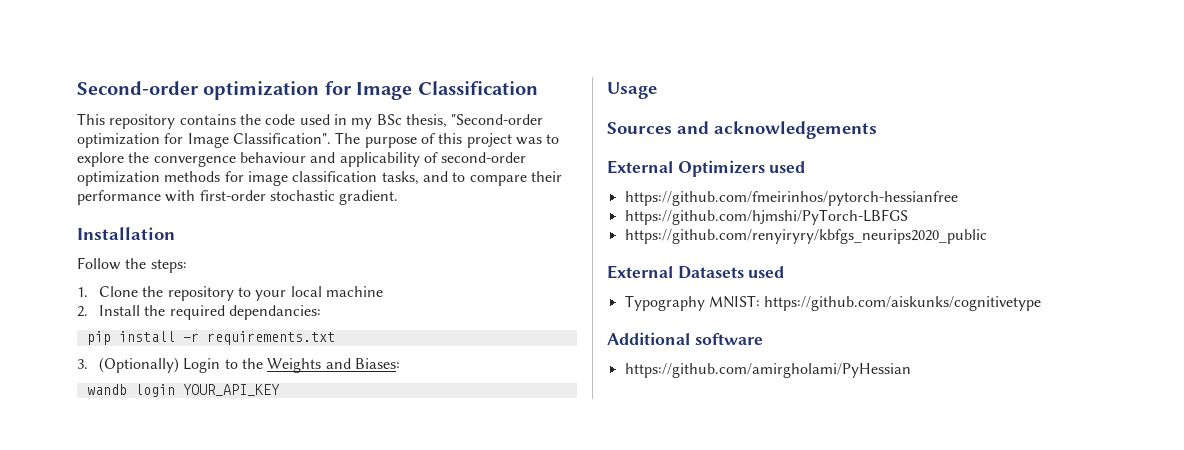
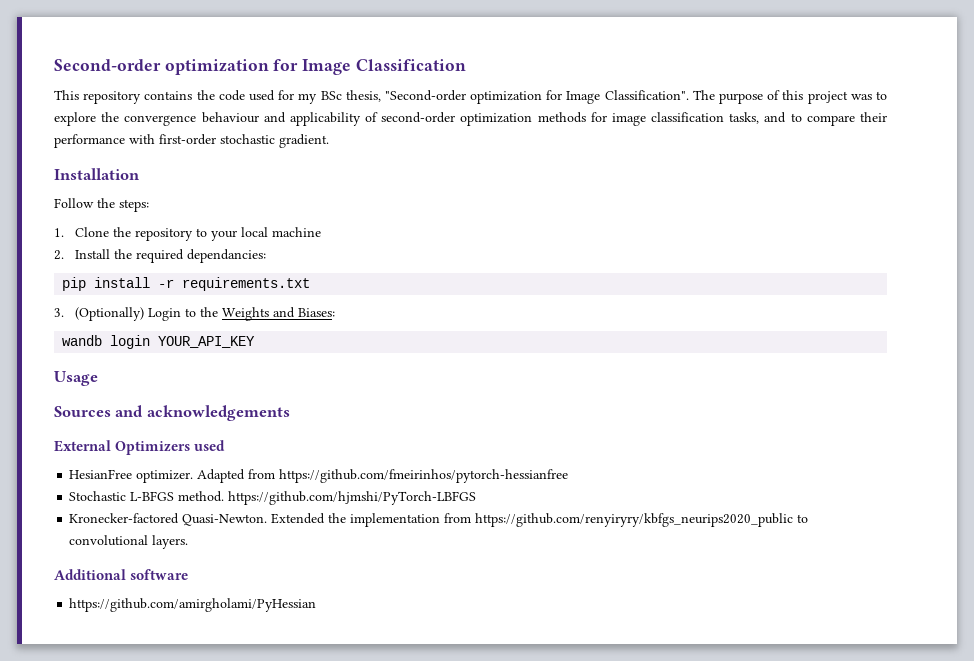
- This repository contains the code used in my BSc thesis, "Second-order optimization for Image Classification".
+ This repository contains the code used for my BSc thesis, "Second-order optimization for Image Classification".
- https://github.com/fmeirinhos/pytorch-hessianfree
- https://github.com/hjmshi/PyTorch-LBFGS
- https://github.com/renyiryry/kbfgs_neurips2020_public
- External Datasets used
- Typography MNIST: https://github.com/aiskunks/cognitivetype
+ HesianFree optimizer. Adapted from https://github.com/fmeirinhos/pytorch-hessianfree
+ Stochastic L-BFGS method. https://github.com/hjmshi/PyTorch-LBFGS
+ Kronecker-factored Quasi-Newton. Extended the implementation from https://github.com/renyiryry/kbfgs_neurips2020_public to convolutional layers.

